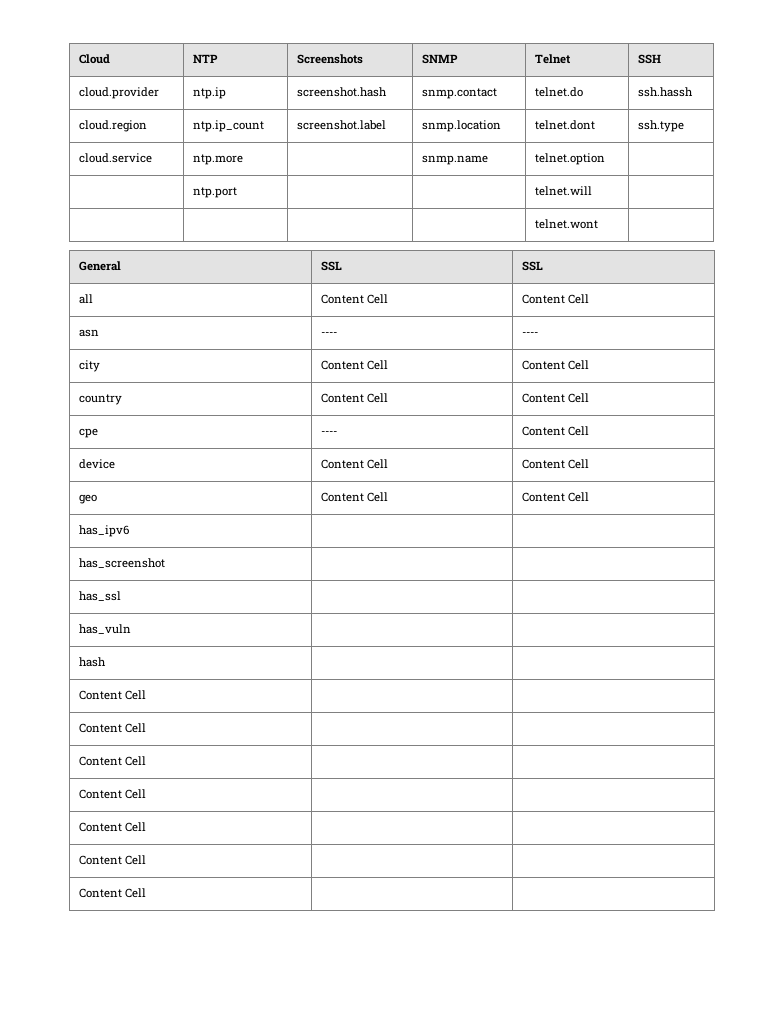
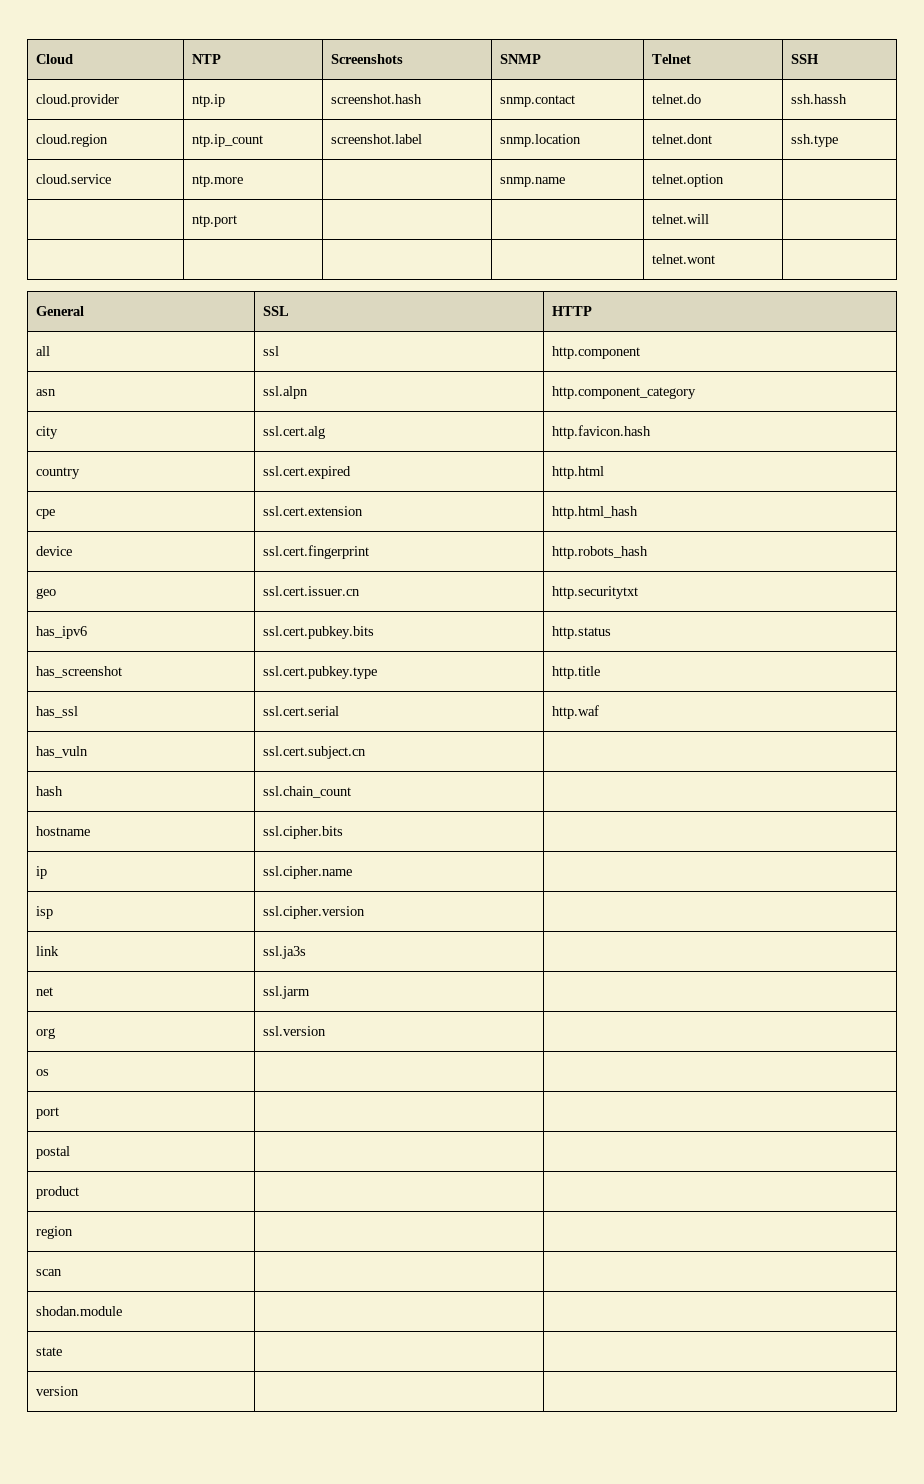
- General | SSL | SSL
+ General | SSL | HTTP
- all | Content Cell | Content Cell
+ all | ssl | http.component
- asn | ---- | ----
+ asn | ssl.alpn | http.component_category
- city | Content Cell | Content Cell
- country | Content Cell | Content Cell
- cpe | ---- | Content Cell
- device | Content Cell | Content Cell
- geo | Content Cell | Content Cell
+ city | ssl.cert.alg | http.favicon.hash
+ country | ssl.cert.expired | http.html
+ cpe | ssl.cert.extension | http.html_hash
+ device | ssl.cert.fingerprint | http.robots_hash
+ geo | ssl.cert.issuer.cn | http.securitytxt
- has_ipv6 | |
+ has_ipv6 | ssl.cert.pubkey.bits | http.status
- has_screenshot | |
+ has_screenshot | ssl.cert.pubkey.type | http.title
- has_ssl | |
+ has_ssl | ssl.cert.serial | http.waf
- has_vuln | |
+ has_vuln | ssl.cert.subject.cn |
- hash | |
- Content Cell | |
- Content Cell | |
- Content Cell | |
- Content Cell | |
- Content Cell | |
- Content Cell | |
- Content Cell | |
+ hash | ssl.chain_count |
+ hostname | ssl.cipher.bits |
+ ip | ssl.cipher.name |
+ isp | ssl.cipher.version |
+ link | ssl.ja3s |
+ net | ssl.jarm |
+ org | ssl.version |
+ os | |
+ port | |
+ postal | |
+ product | |
+ region | |
+ scan | |
+ shodan.module | |
+ state | |
+ version | |

